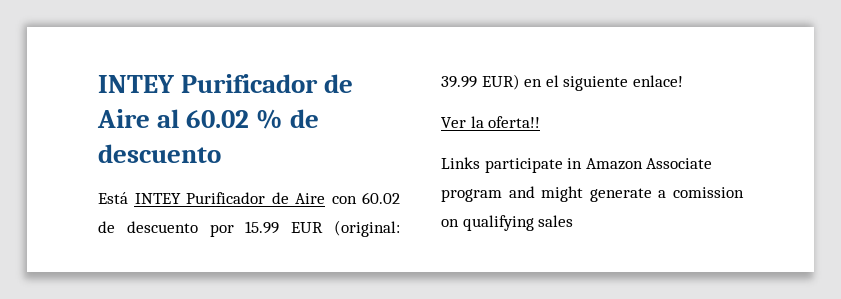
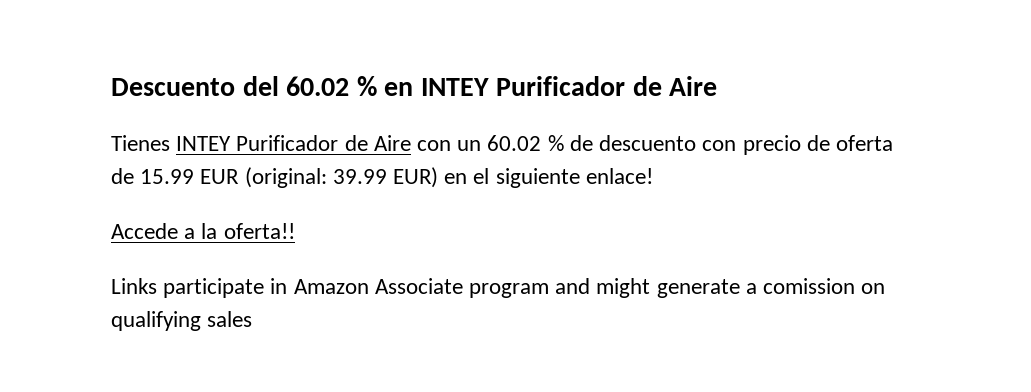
- INTEY Purificador de Aire al 60.02 % de descuento
- Está INTEY Purificador de Aire con 60.02 de descuento por 15.99 EUR (original: 39.99 EUR) en el siguiente enlace!
+ Descuento del 60.02 % en INTEY Purificador de Aire
+ Tienes INTEY Purificador de Aire con un 60.02 % de descuento con precio de oferta de 15.99 EUR (original: 39.99 EUR) en el siguiente enlace!
- Ver la oferta!!
+ Accede a la oferta!!

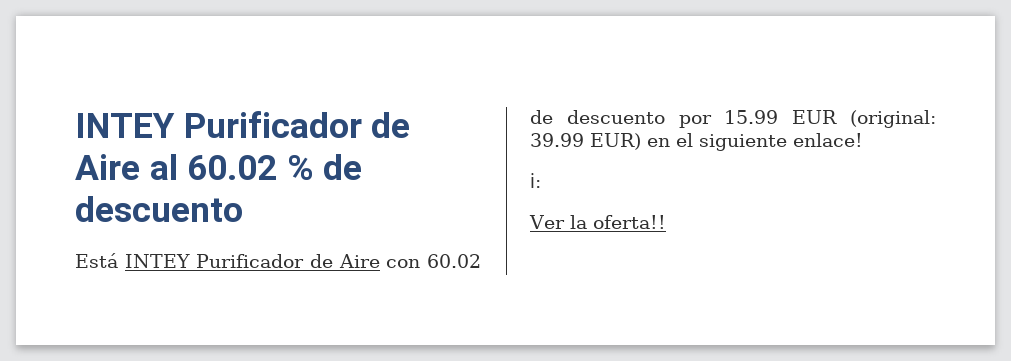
- Descuento del 60.02 % en INTEY Purificador de Aire
- Tienes INTEY Purificador de Aire con un 60.02 % de descuento con precio de oferta de 15.99 EUR (original: 39.99 EUR) en el siguiente enlace!
+ INTEY Purificador de Aire al 60.02 % de descuento
+ Está INTEY Purificador de Aire con 60.02 de descuento por 15.99 EUR (original: 39.99 EUR) en el siguiente enlace!
- Accede a la oferta!!
+ ℹ:
+ Ver la oferta!!
- Links participate in Amazon Associate program and might generate a comission on qualifying sales

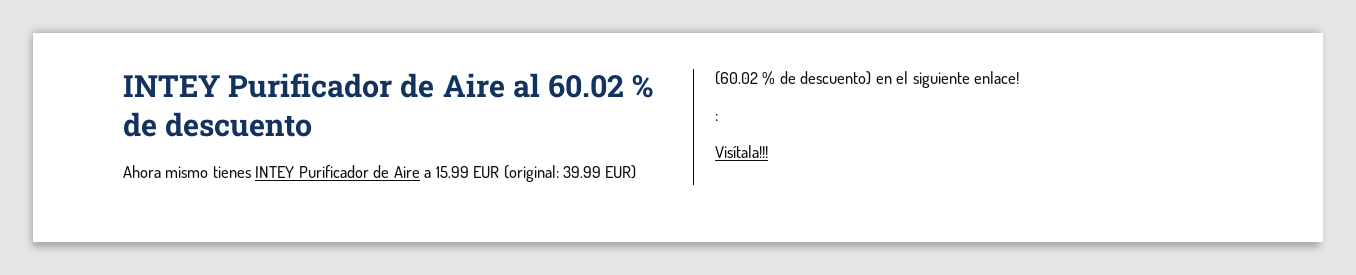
- Está INTEY Purificador de Aire con 60.02 de descuento por 15.99 EUR (original: 39.99 EUR) en el siguiente enlace!
+ Ahora mismo tienes INTEY Purificador de Aire a 15.99 EUR (original: 39.99 EUR) (60.02 % de descuento) en el siguiente enlace!
- ℹ:
- Ver la oferta!!
+ :
+ Visítala!!!

